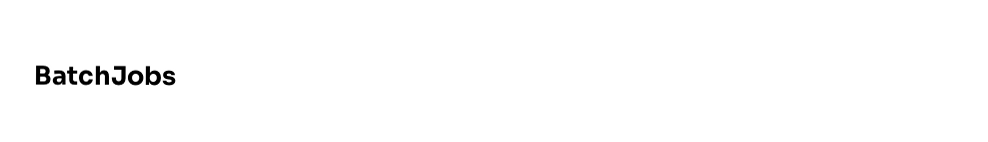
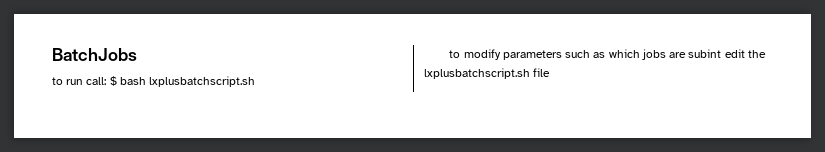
+ to run call: $ bash lxplusbatchscript.sh
+ to modify parameters such as which jobs are subint edit the lxplusbatchscript.sh file

